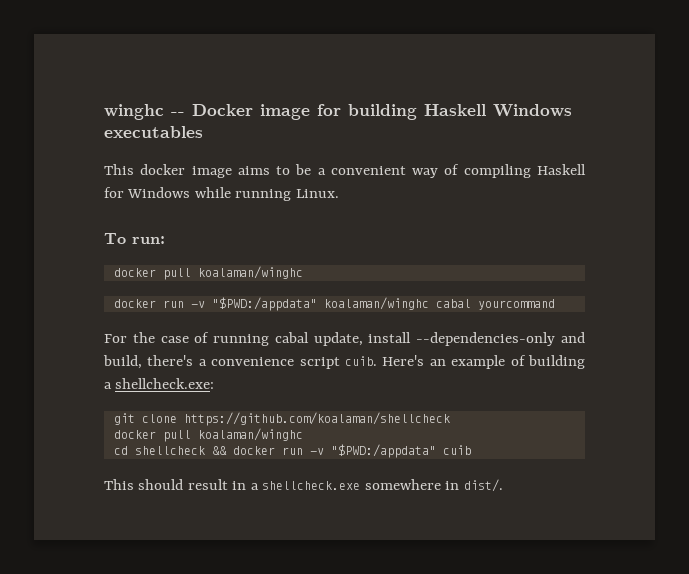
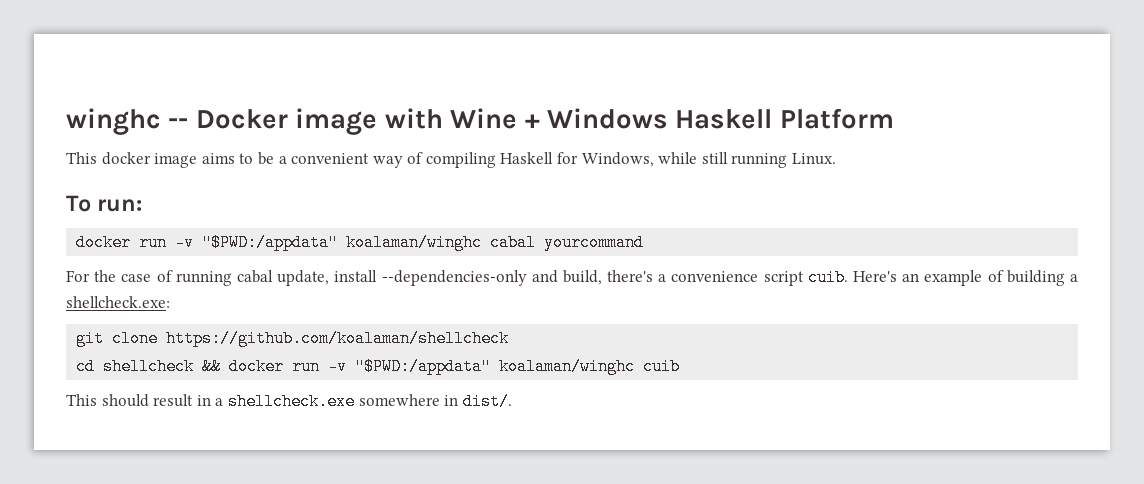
- winghc -- Docker image for building Haskell Windows executables
+ winghc -- Docker image with Wine + Windows Haskell Platform
- This docker image aims to be a convenient way of compiling Haskell for Windows while running Linux.
+ This docker image aims to be a convenient way of compiling Haskell for Windows, while still running Linux.
  To run:
- docker pull koalaman/winghc
  git clone https://github.com/koalaman/shellcheck
- docker pull koalaman/winghc
- cd shellcheck && docker run -v "$PWD:/appdata" cuib
+ cd shellcheck && docker run -v "$PWD:/appdata" koalaman/winghc cuib

